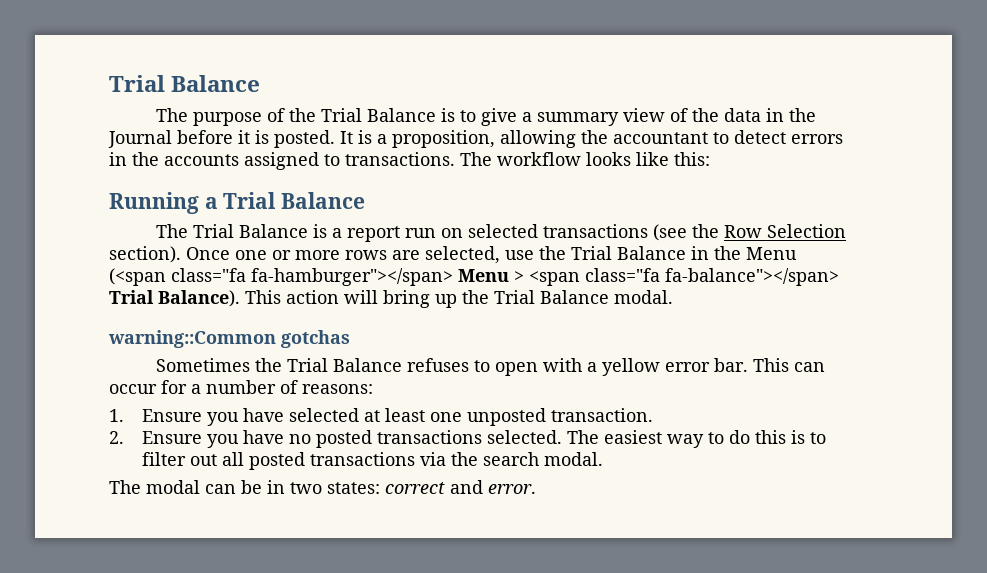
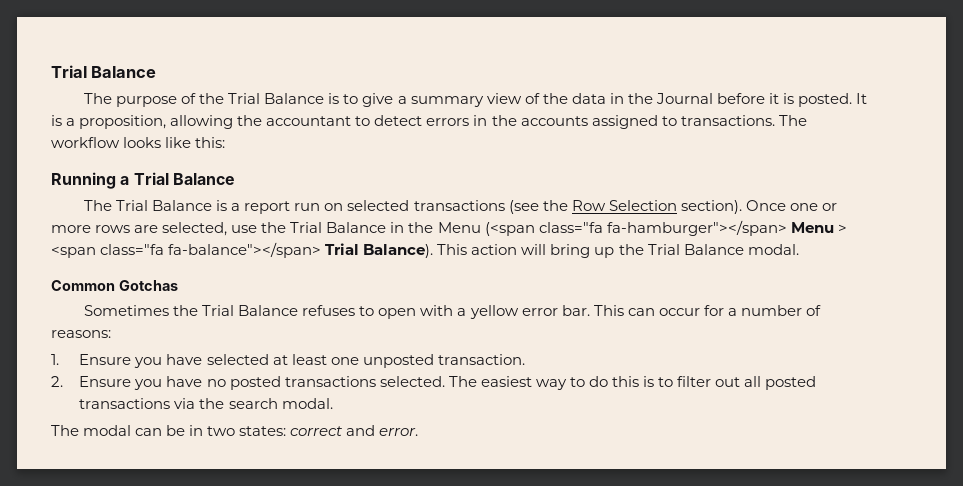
- warning::Common gotchas
+ Common Gotchas

